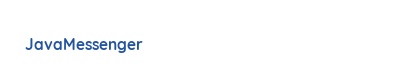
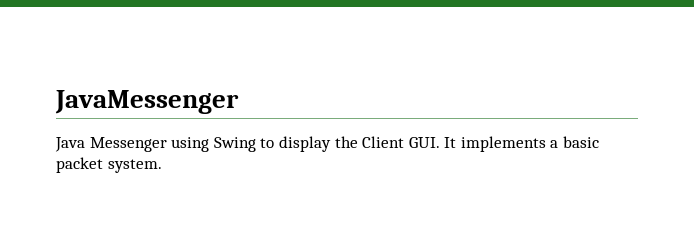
+ Java Messenger using Swing to display the Client GUI. It implements a basic packet system.

